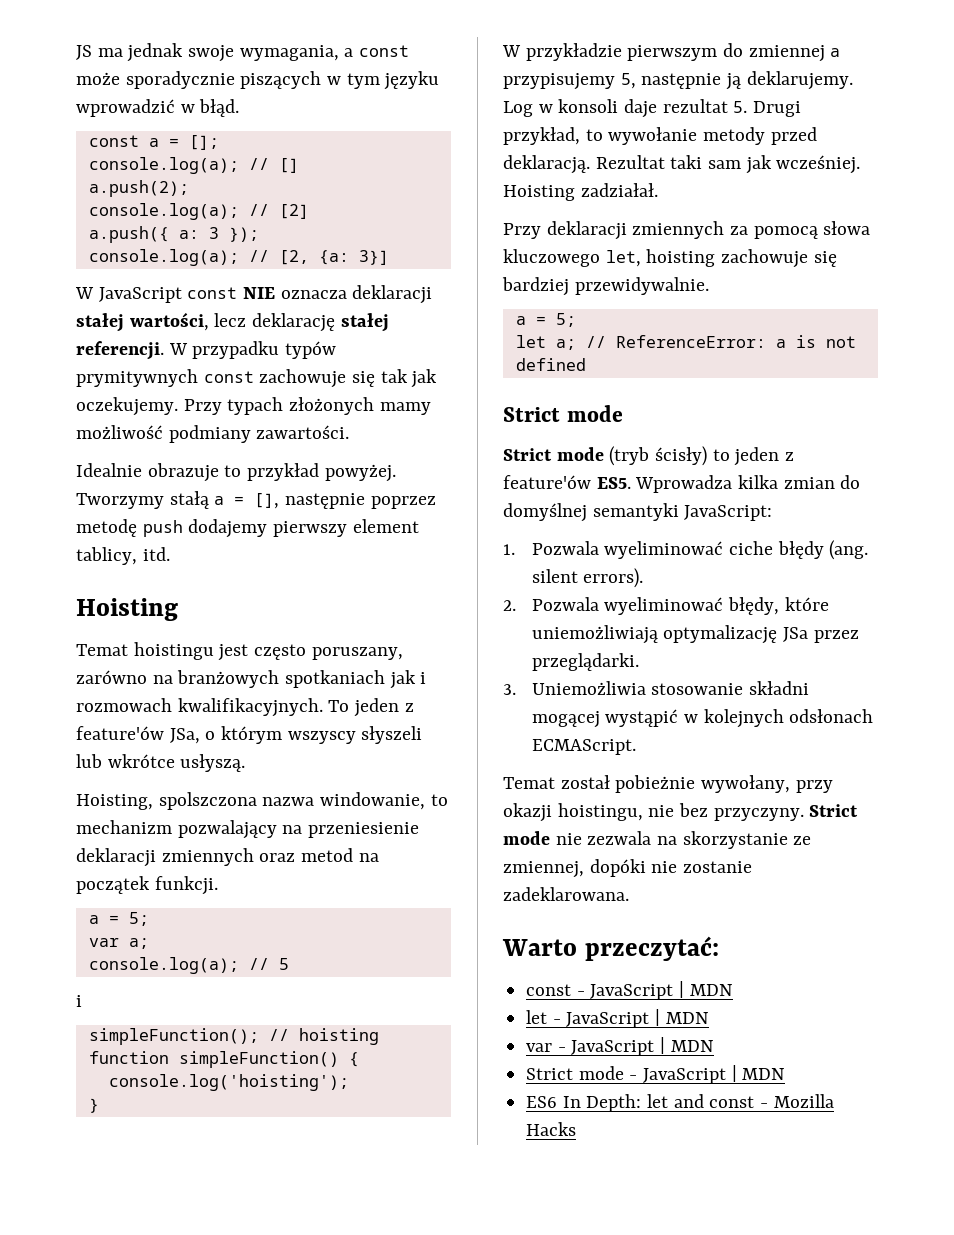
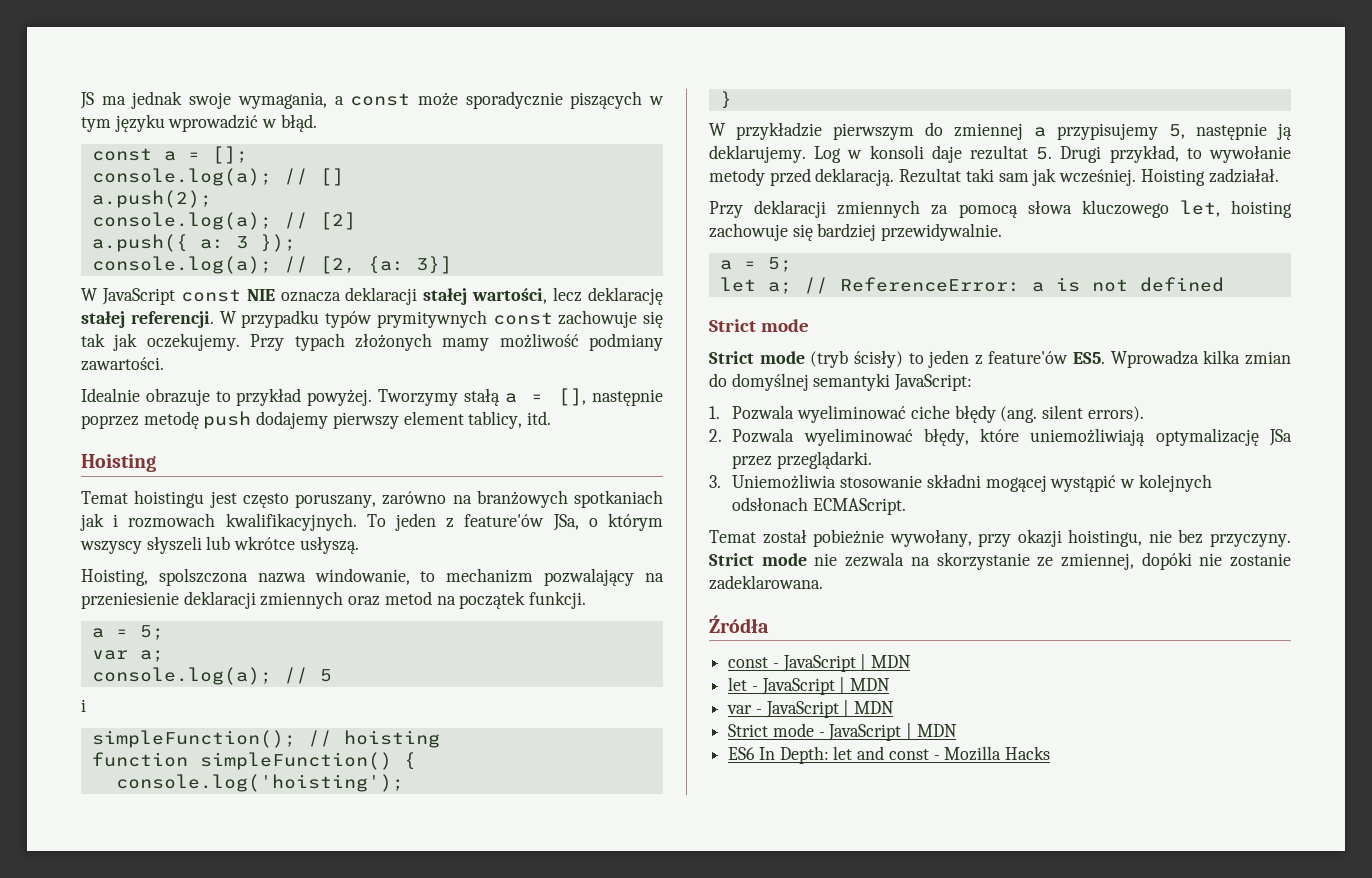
- Warto przeczytać:
+ Źródła

